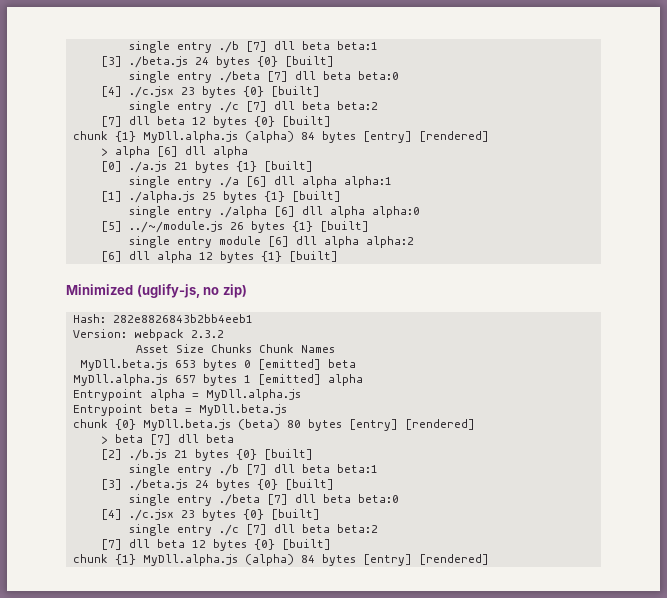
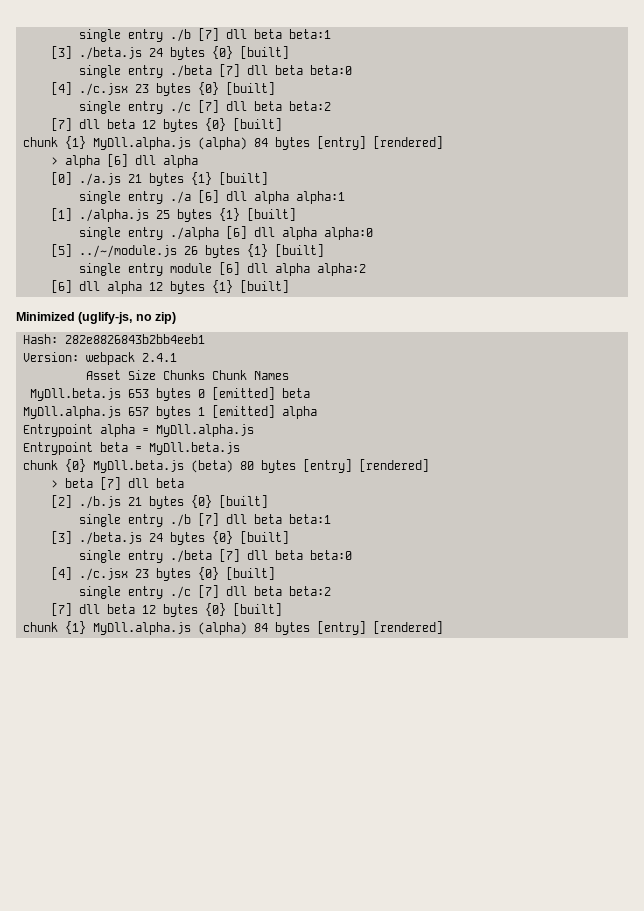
- Version: webpack 2.3.2
+ Version: webpack 2.4.1

